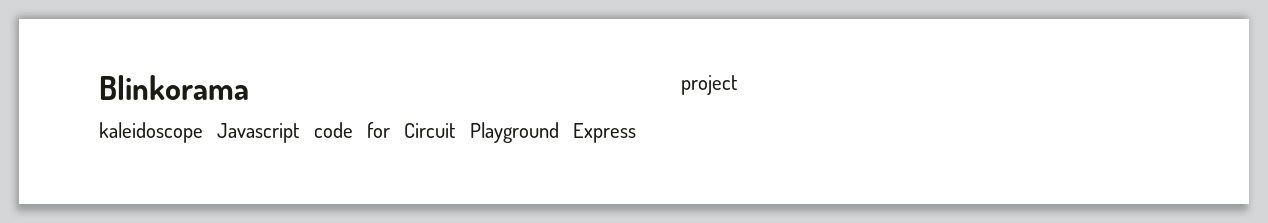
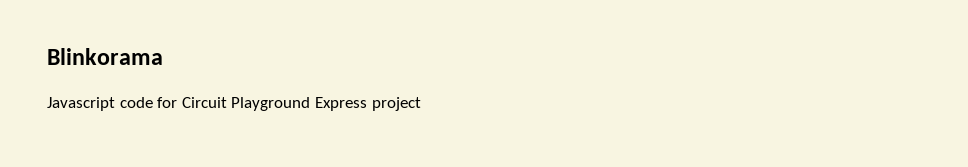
- kaleidoscope Javascript code for Circuit Playground Express project
+ Javascript code for Circuit Playground Express project

